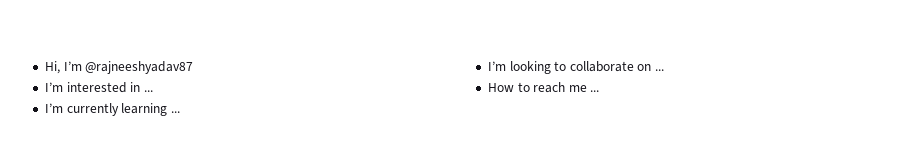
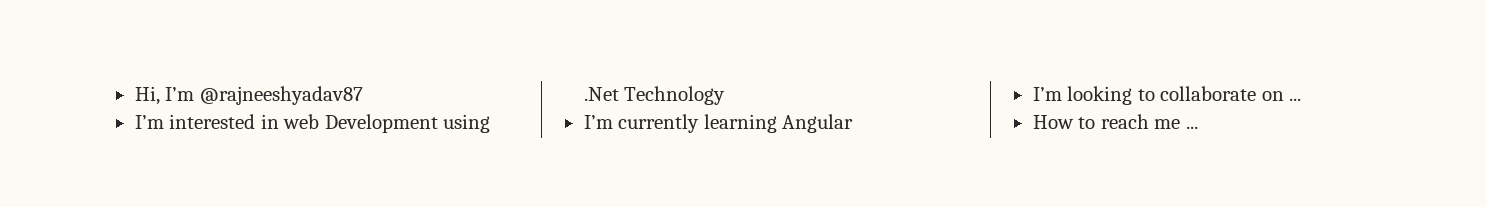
- I’m interested in ...
+ I’m interested in web Development using .Net Technology
- I’m currently learning ...
+ I’m currently learning Angular

